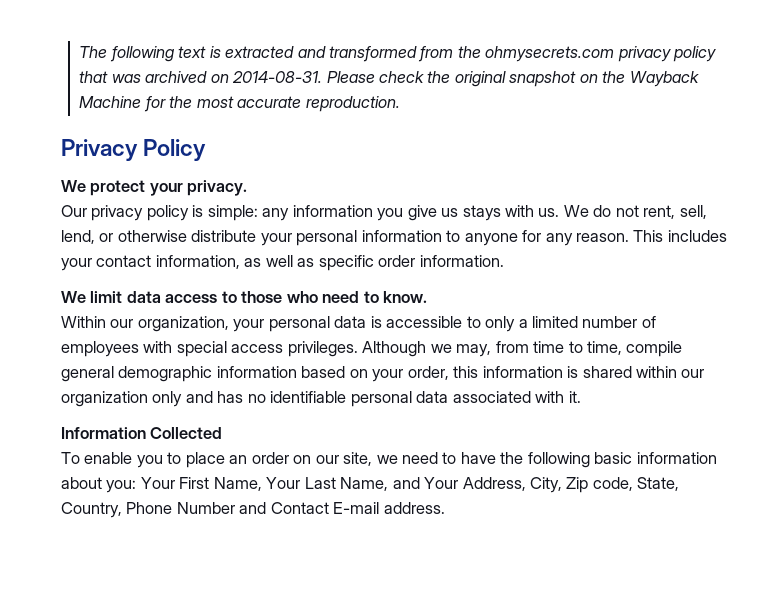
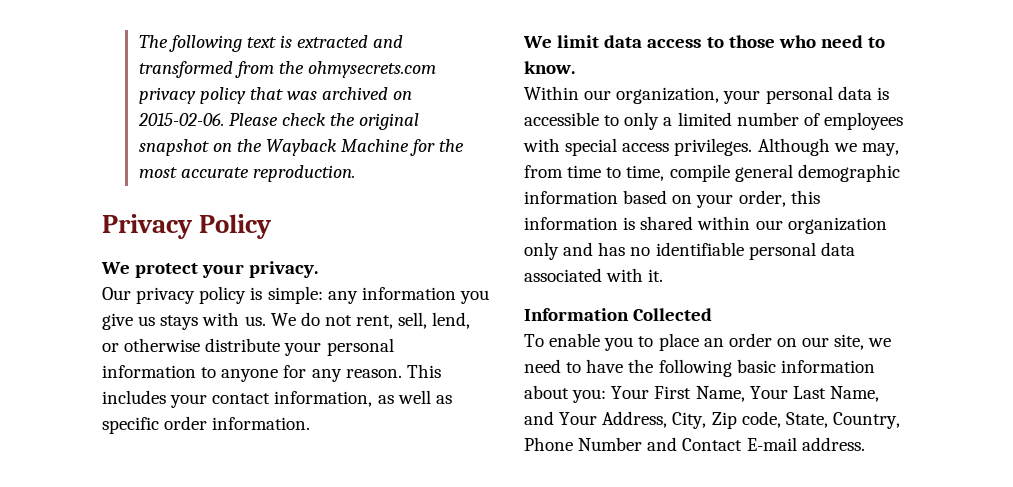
- The following text is extracted and transformed from the ohmysecrets.com privacy policy that was archived on 2014-08-31.
+ The following text is extracted and transformed from the ohmysecrets.com privacy policy that was archived on 2015-02-06.

